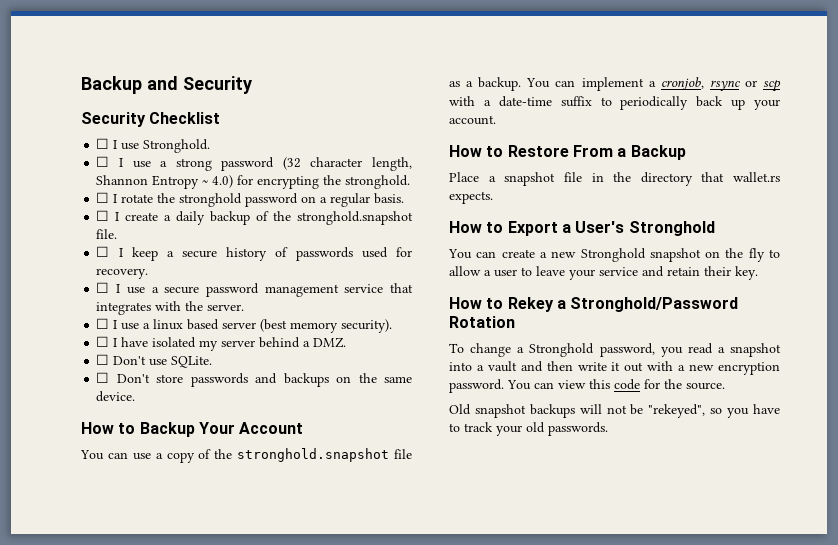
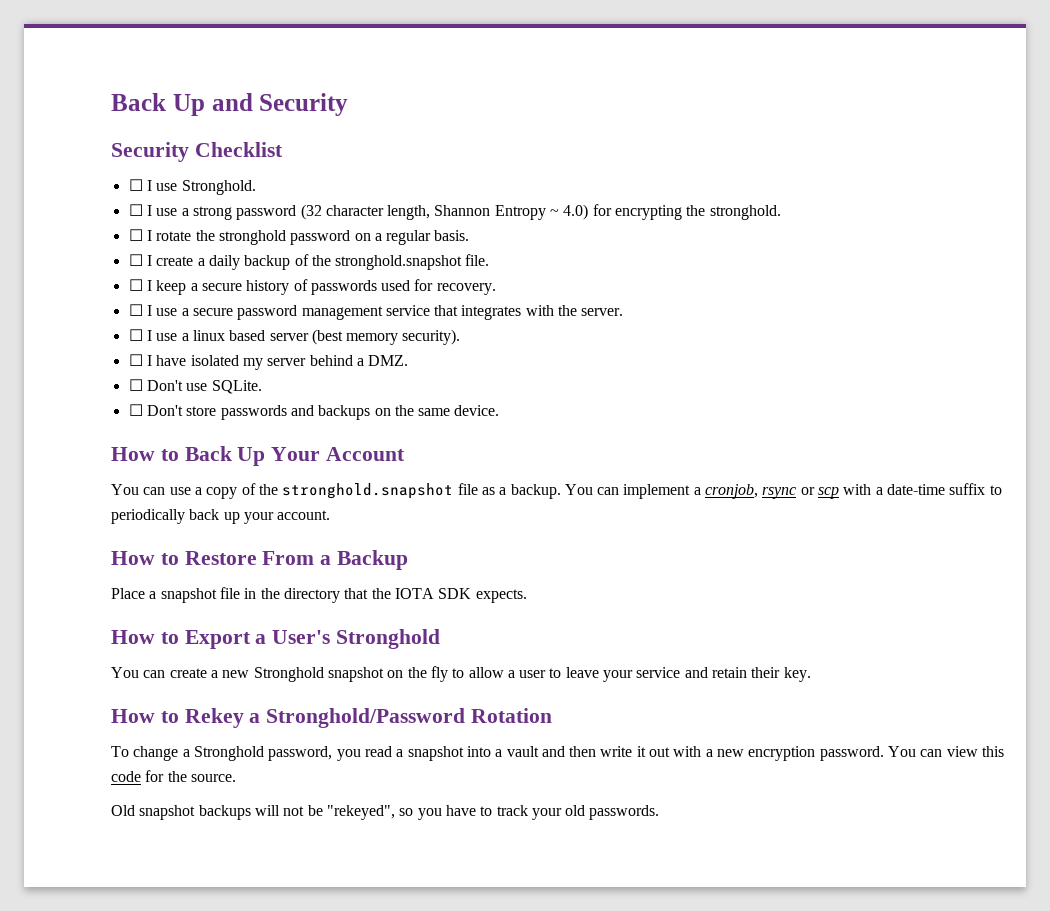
- Backup and Security
+ Back Up and Security
- How to Backup Your Account
+ How to Back Up Your Account
- Place a snapshot file in the directory that wallet.rs expects.
+ Place a snapshot file in the directory that the IOTA SDK expects.

